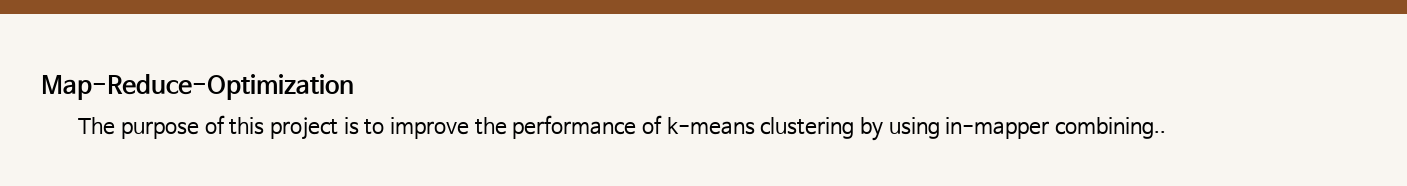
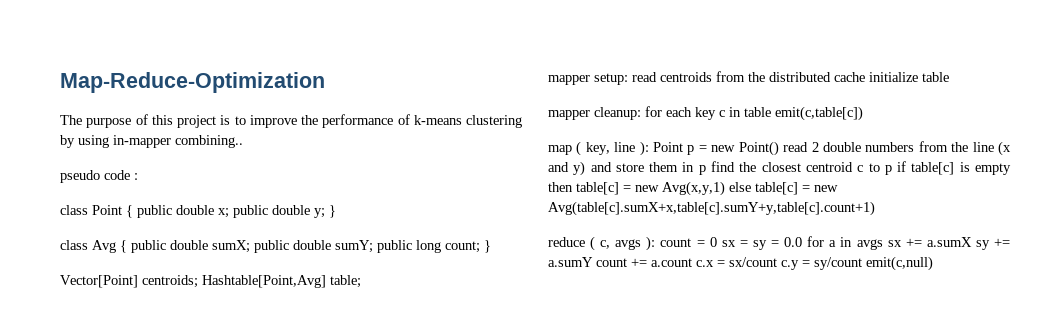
+ pseudo code :
+ class Point { public double x; public double y; }
+ class Avg { public double sumX; public double sumY; public long count; }
+ Vector[Point] centroids; Hashtable[Point,Avg] table;
+ mapper setup: read centroids from the distributed cache initialize table
+ mapper cleanup: for each key c in table emit(c,table[c])
+ map ( key, line ): Point p = new Point() read 2 double numbers from the line (x and y) and store them in p find the closest centroid c to p if table[c] is empty then table[c] = new Avg(x,y,1) else table[c] = new Avg(table[c].sumX+x,table[c].sumY+y,table[c].count+1)
+ reduce ( c, avgs ): count = 0 sx = sy = 0.0 for a in avgs sx += a.sumX sy += a.sumY count += a.count c.x = sx/count c.y = sy/count emit(c,null)

